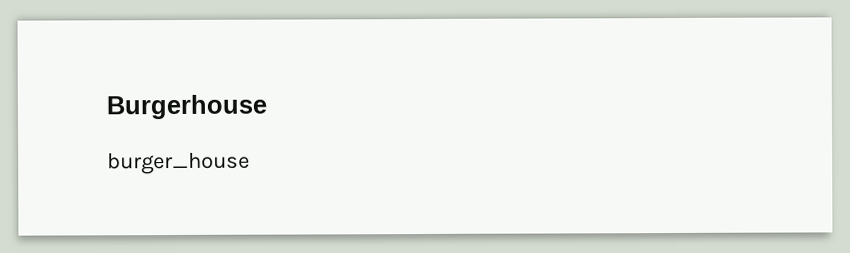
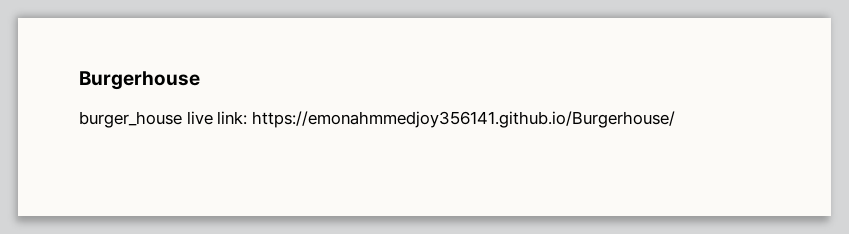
- burger_house
+ burger_house live link: https://emonahmmedjoy356141.github.io/Burgerhouse/

